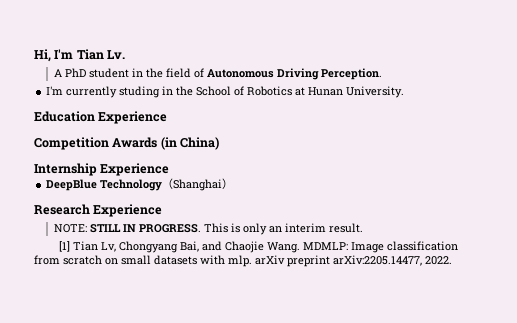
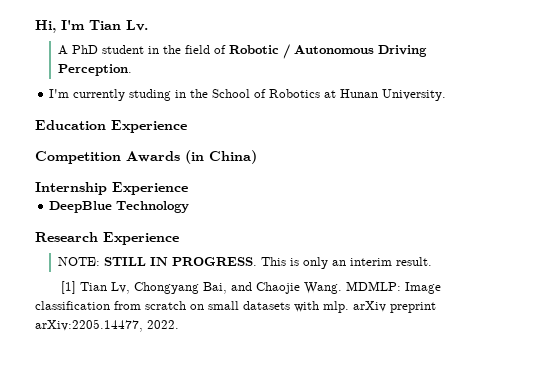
- A PhD student in the field of Autonomous Driving Perception.
+ A PhD student in the field of Robotic / Autonomous Driving Perception.
- DeepBlue Technology（Shanghai）
+ DeepBlue Technology

